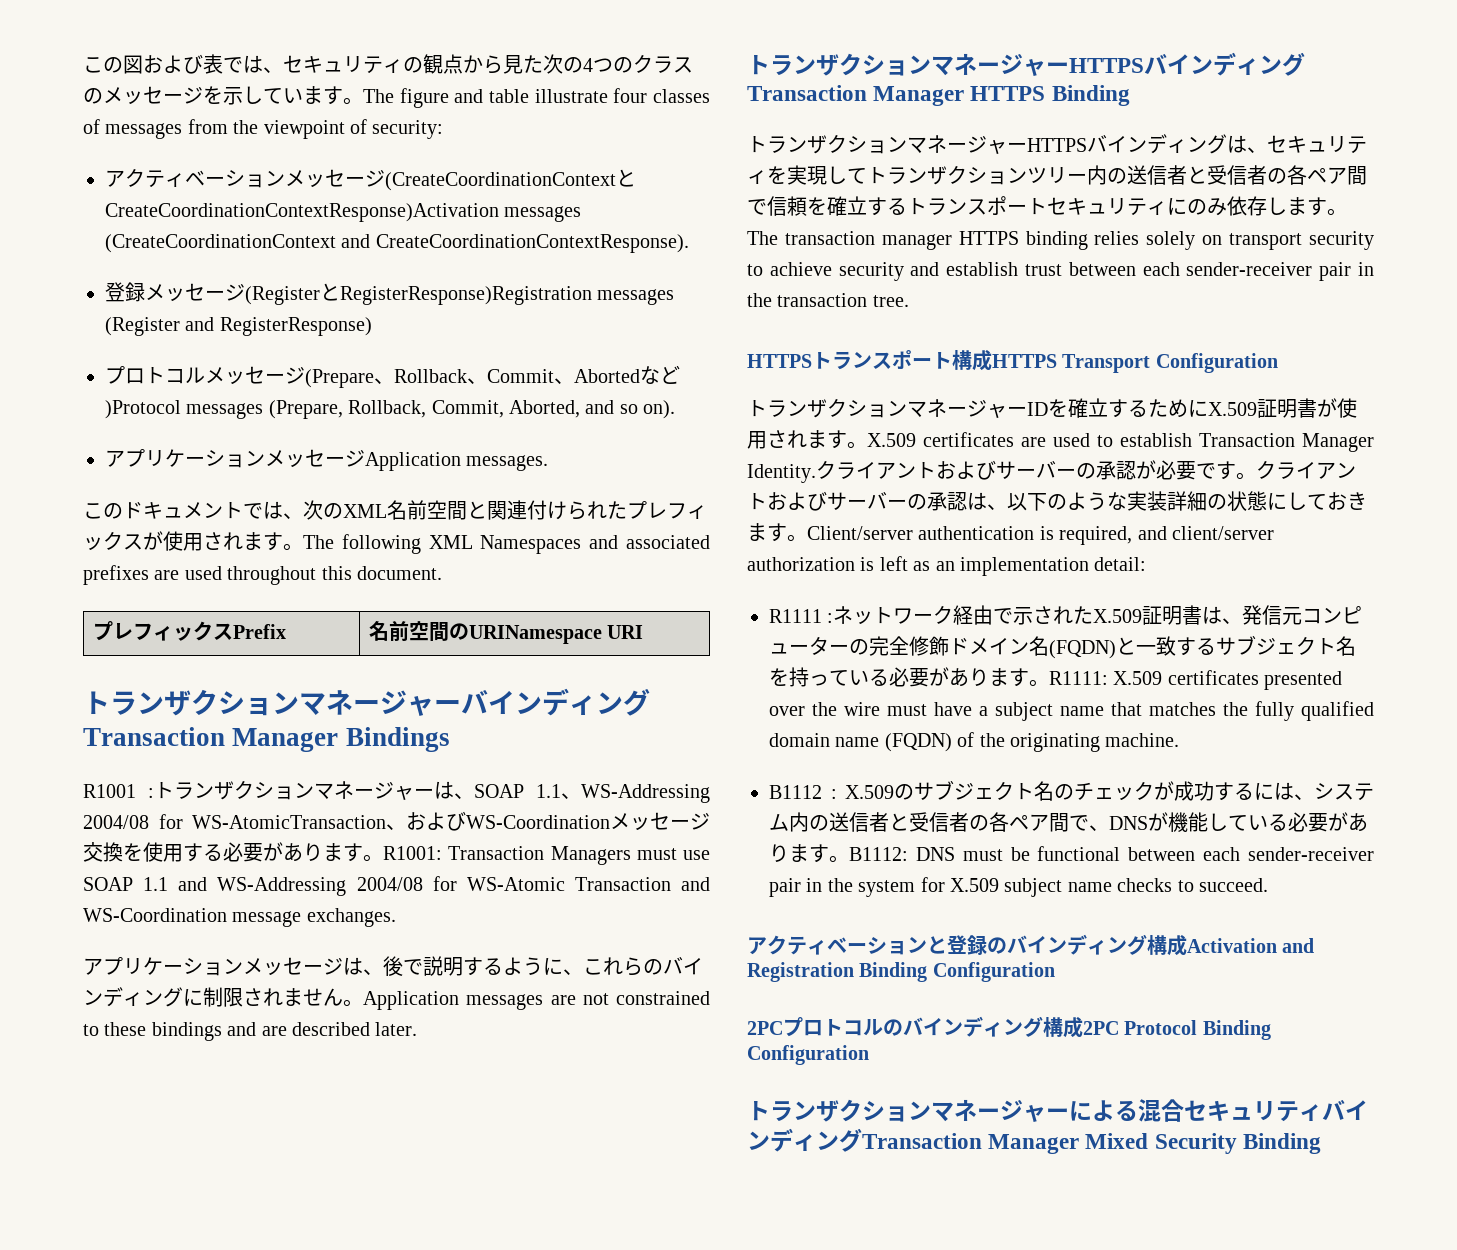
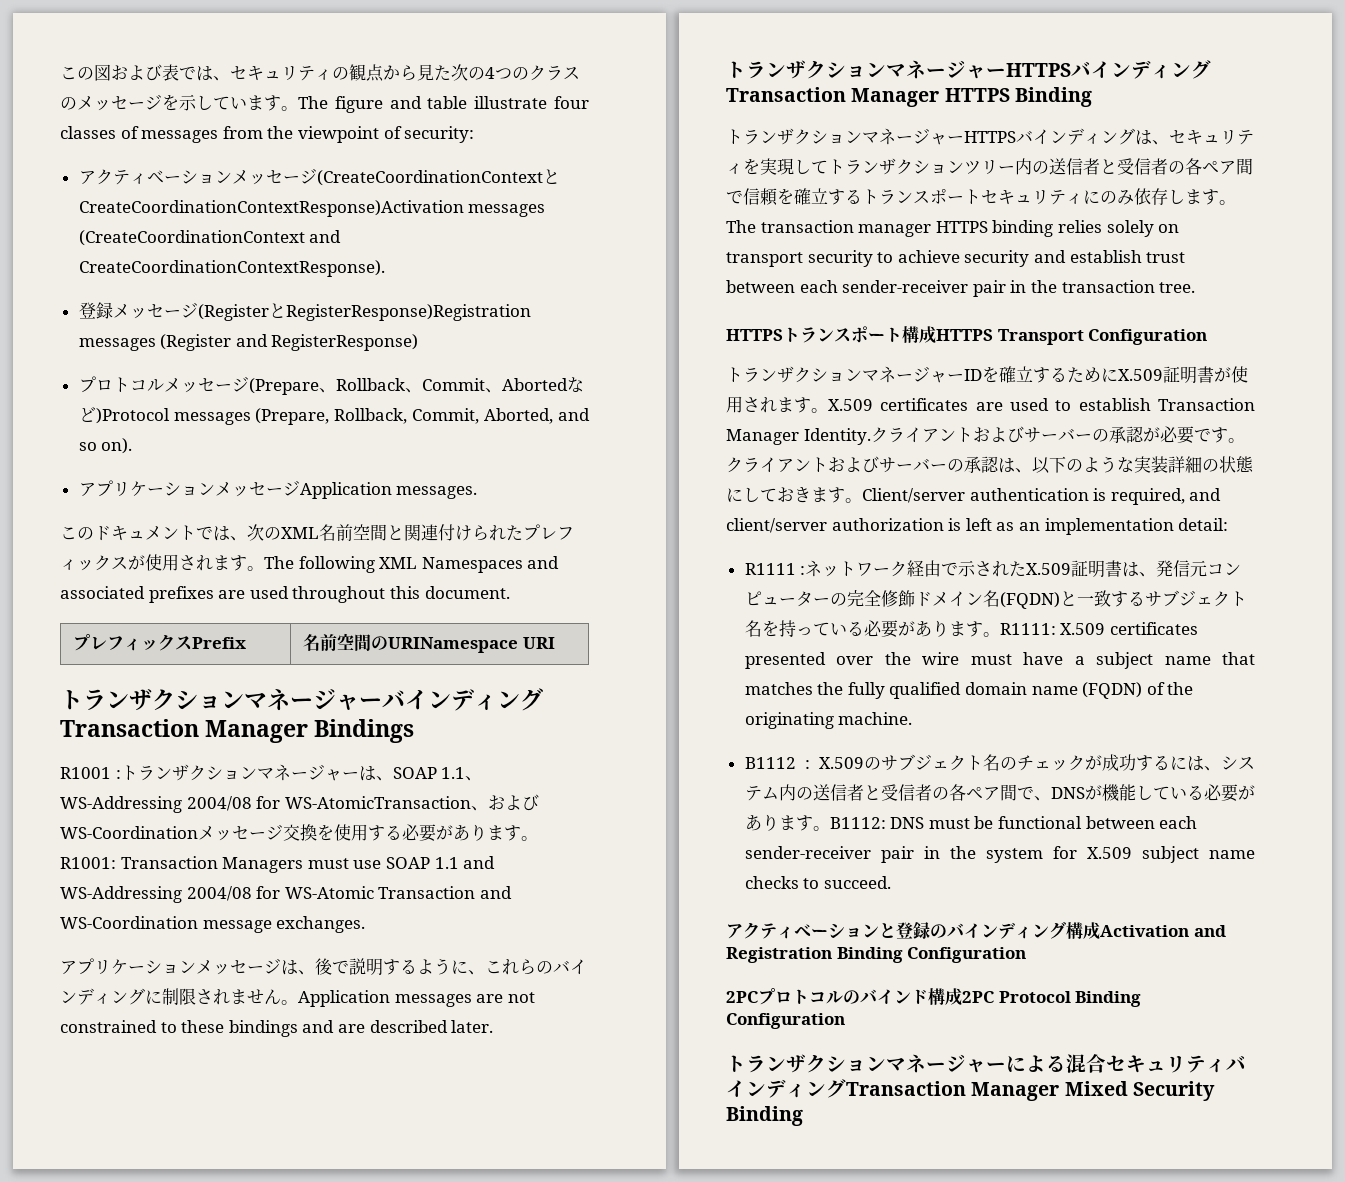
- 2PCプロトコルのバインディング構成2PC Protocol Binding Configuration
+ 2PCプロトコルのバインド構成2PC Protocol Binding Configuration

